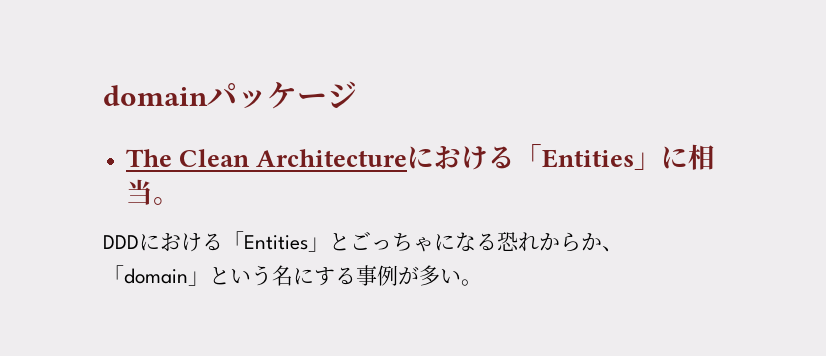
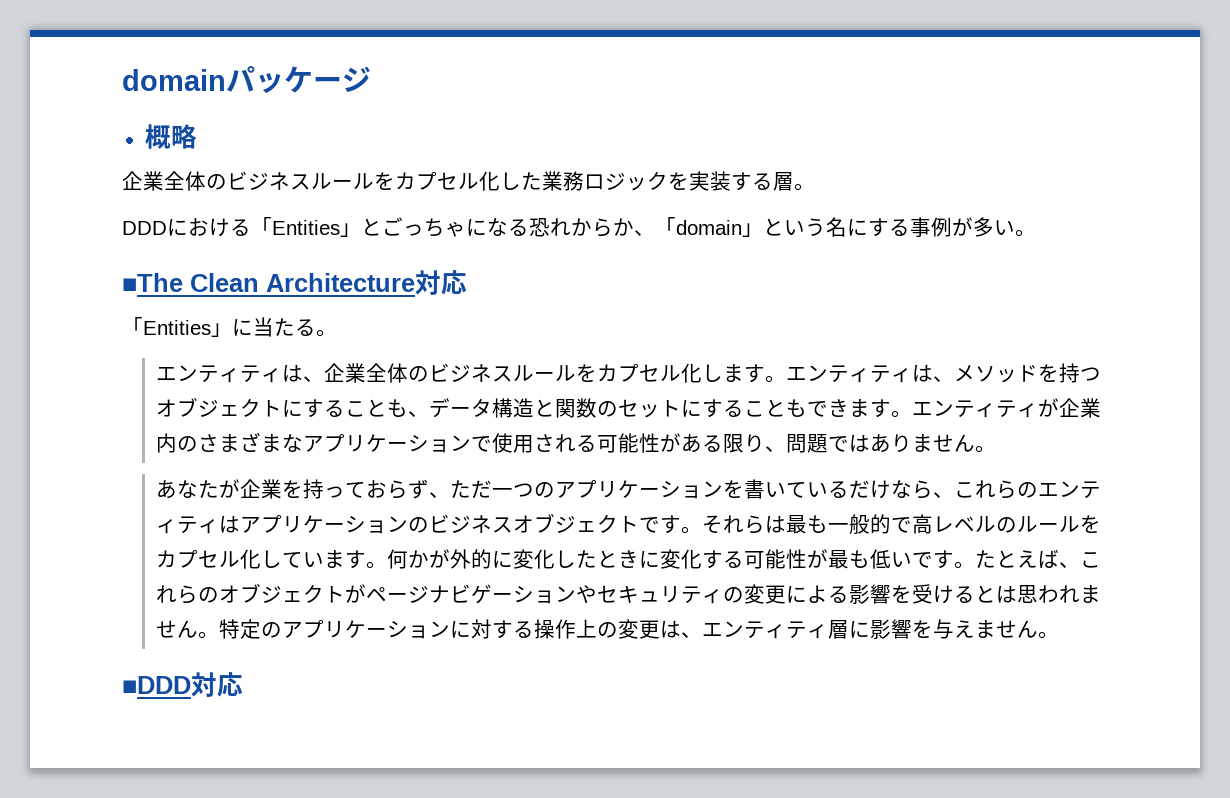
- The Clean Architectureにおける「Entities」に相当。
+ 概略
+ 企業全体のビジネスルールをカプセル化した業務ロジックを実装する層。
+ ■The Clean Architecture対応
+ 「Entities」に当たる。
+ エンティティは、企業全体のビジネスルールをカプセル化します。エンティティは、メソッドを持つオブジェクトにすることも、データ構造と関数のセットにすることもできます。エンティティが企業内のさまざまなアプリケーションで使用される可能性がある限り、問題ではありません。
+ あなたが企業を持っておらず、ただ一つのアプリケーションを書いているだけなら、これらのエンティティはアプリケーションのビジネスオブジェクトです。それらは最も一般的で高レベルのルールをカプセル化しています。何かが外的に変化したときに変化する可能性が最も低いです。たとえば、これらのオブジェクトがページナビゲーションやセキュリティの変更による影響を受けるとは思われません。特定のアプリケーションに対する操作上の変更は、エンティティ層に影響を与えません。
+ ■DDD対応

